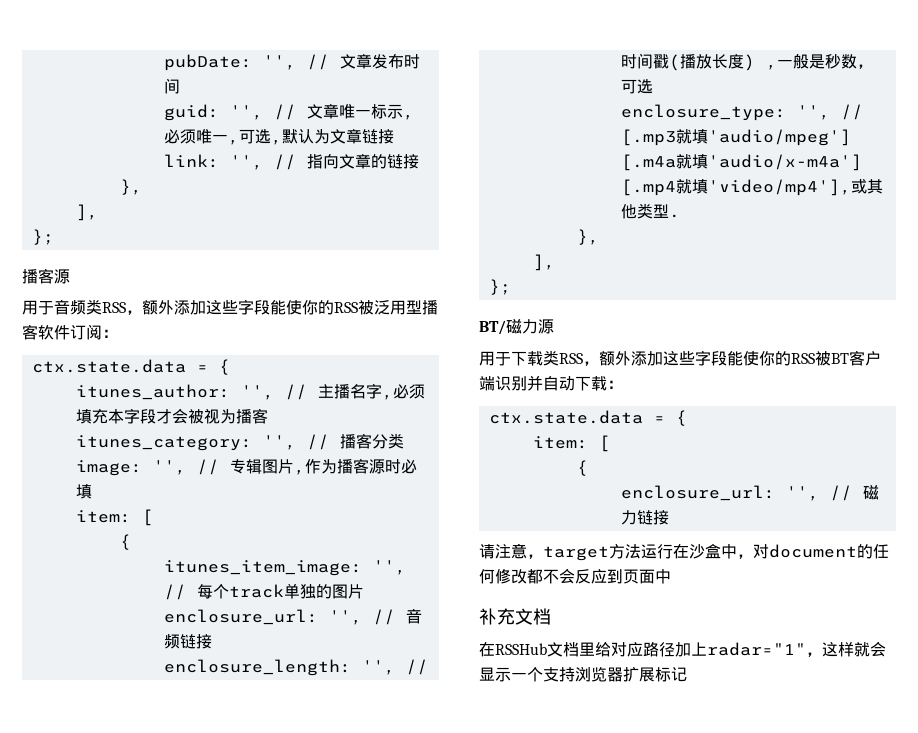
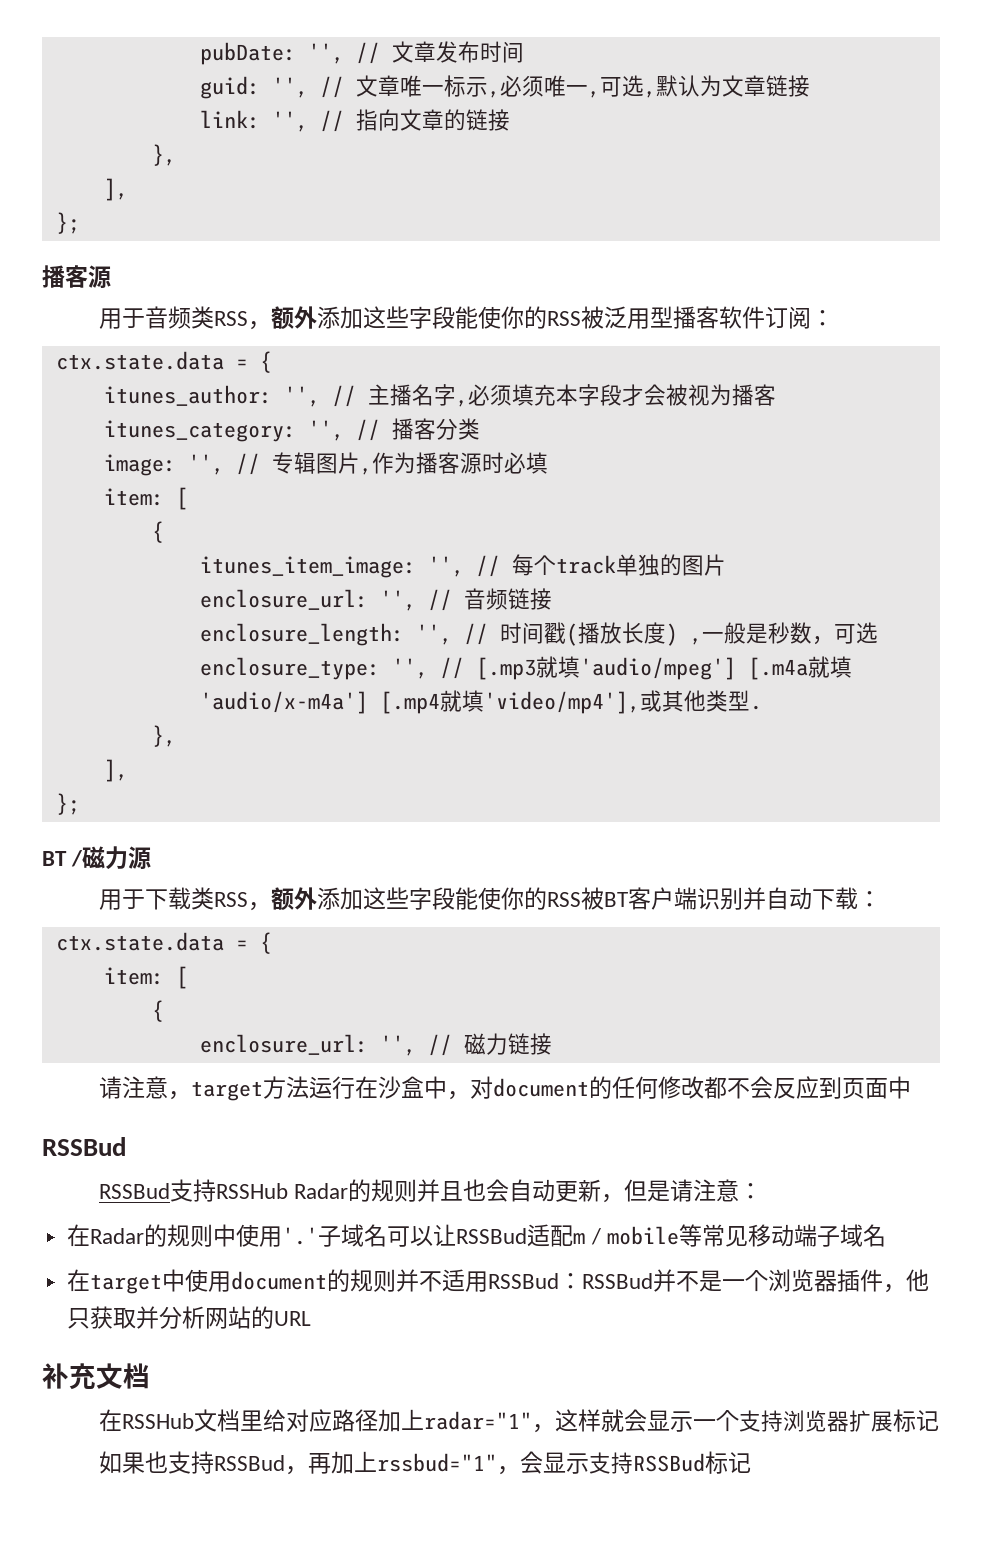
- BT/磁力源
+ BT /磁力源
  请注意，target方法运行在沙盒中，对document的任何修改都不会反应到页面中
+ RSSBud
+ RSSBud支持RSSHub Radar的规则并且也会自动更新，但是请注意：
+ 在Radar的规则中使用'.'子域名可以让RSSBud适配m / mobile等常见移动端子域名
+ 在target中使用document的规则并不适用RSSBud：RSSBud并不是一个浏览器插件，他只获取并分析网站的URL
+ 如果也支持RSSBud，再加上rssbud="1"，会显示支持RSSBud标记

